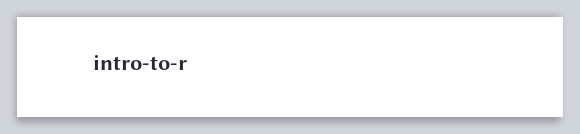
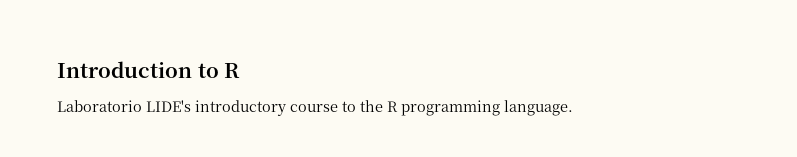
- intro-to-r
+ Introduction to R
+ Laboratorio LIDE's introductory course to the R programming language.

